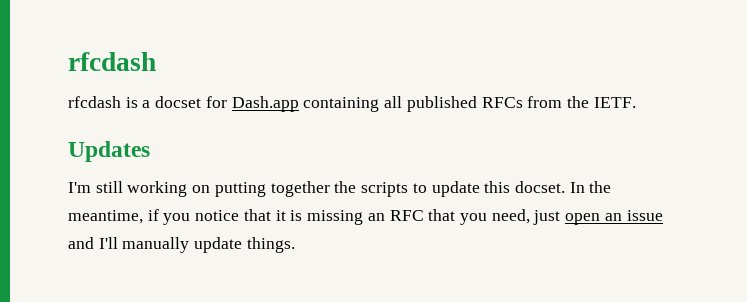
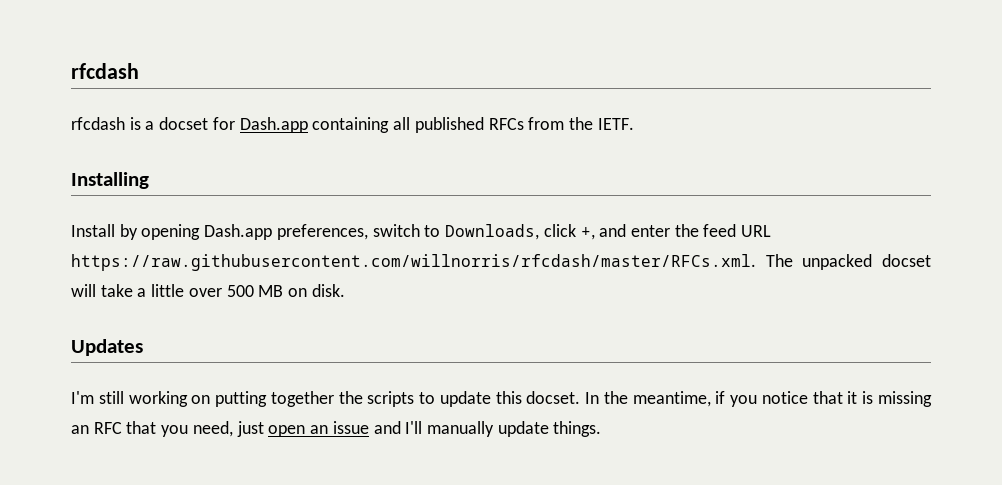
+ Installing
+ Install by opening Dash.app preferences, switch to Downloads, click +, and enter the feed URL https://raw.githubusercontent.com/willnorris/rfcdash/master/RFCs.xml. The unpacked docset will take a little over 500 MB on disk.

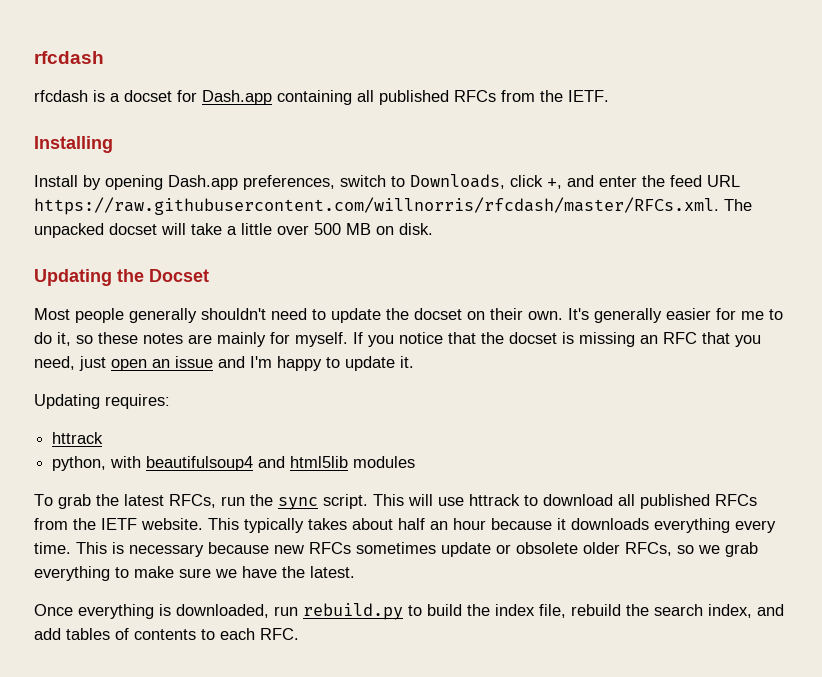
- Updates
- I'm still working on putting together the scripts to update this docset. In the meantime, if you notice that it is missing an RFC that you need, just open an issue and I'll manually update things.
+ Updating the Docset
+ Most people generally shouldn't need to update the docset on their own. It's generally easier for me to do it, so these notes are mainly for myself. If you notice that the docset is missing an RFC that you need, just open an issue and I'm happy to update it.
+ Updating requires:
+ httrack
+ python, with beautifulsoup4 and html5lib modules
+ To grab the latest RFCs, run the sync script. This will use httrack to download all published RFCs from the IETF website. This typically takes about half an hour because it downloads everything every time. This is necessary because new RFCs sometimes update or obsolete older RFCs, so we grab everything to make sure we have the latest.
+ Once everything is downloaded, run rebuild.py to build the index file, rebuild the search index, and add tables of contents to each RFC.

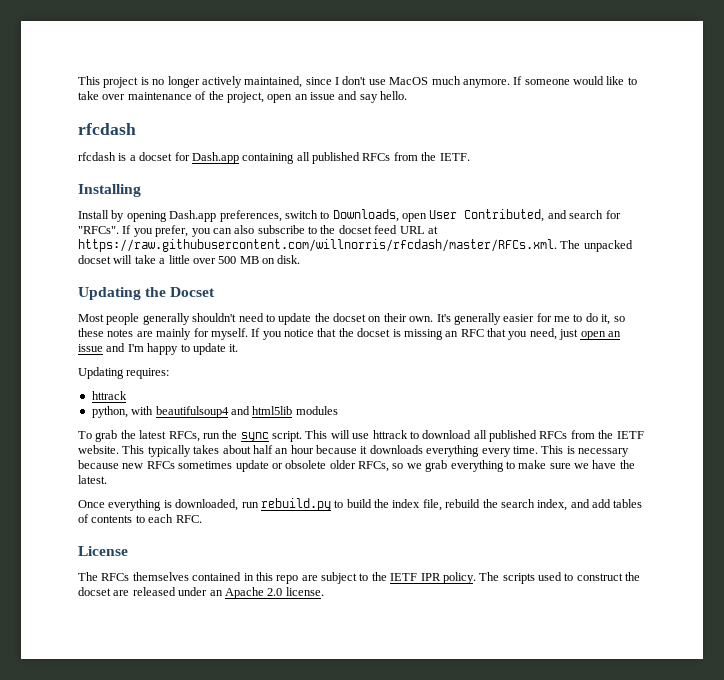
+ This project is no longer actively maintained, since I don't use MacOS much anymore. If someone would like to take over maintenance of the project, open an issue and say hello.
- Install by opening Dash.app preferences, switch to Downloads, click +, and enter the feed URL https://raw.githubusercontent.com/willnorris/rfcdash/master/RFCs.xml. The unpacked docset will take a little over 500 MB on disk.
+ Install by opening Dash.app preferences, switch to Downloads, open User Contributed, and search for "RFCs". If you prefer, you can also subscribe to the docset feed URL at https://raw.githubusercontent.com/willnorris/rfcdash/master/RFCs.xml. The unpacked docset will take a little over 500 MB on disk.
+ License
+ The RFCs themselves contained in this repo are subject to the IETF IPR policy. The scripts used to construct the docset are released under an Apache 2.0 license.

